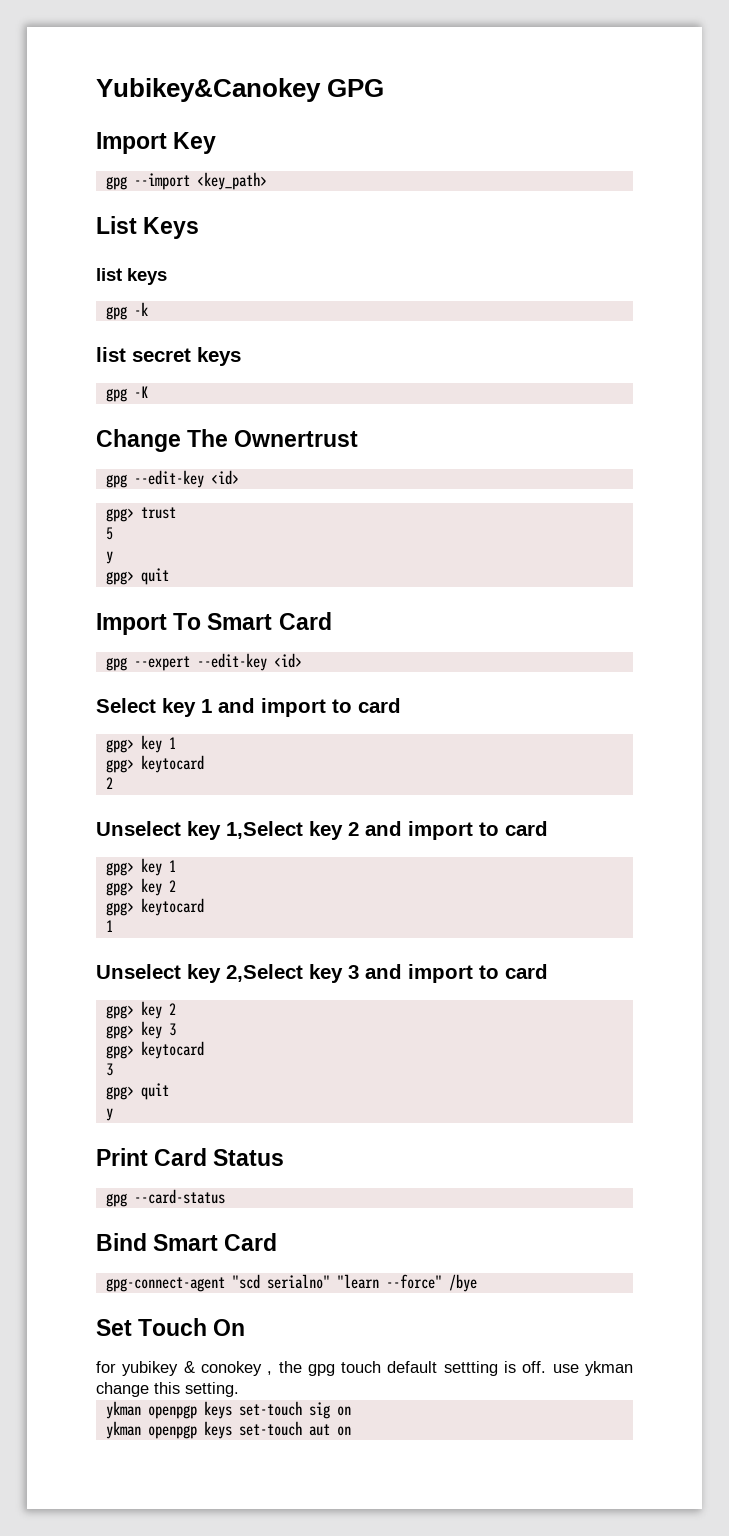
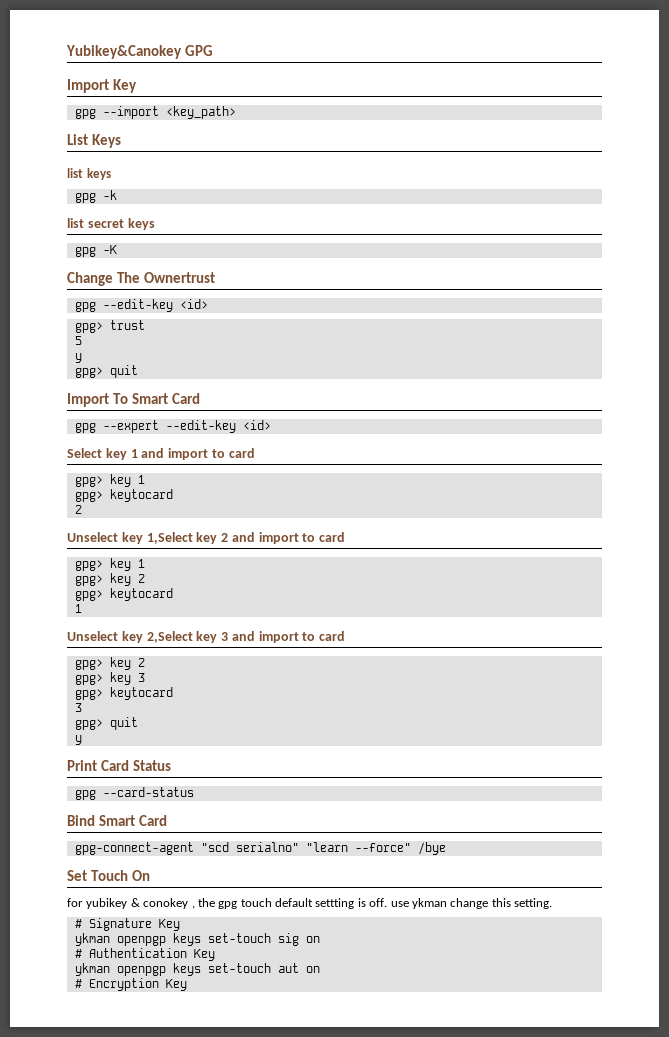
+ # Signature Key
+ # Authentication Key
+ # Encryption Key

